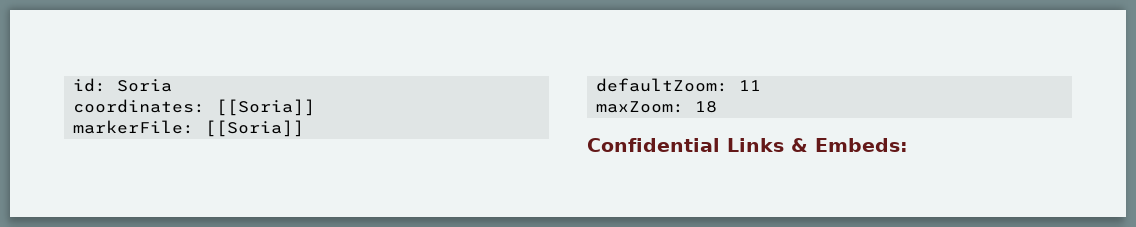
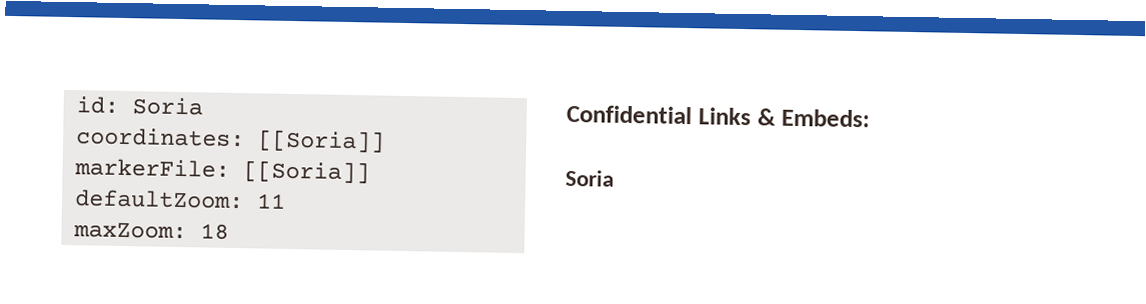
  Confidential Links & Embeds:
+ Soria

